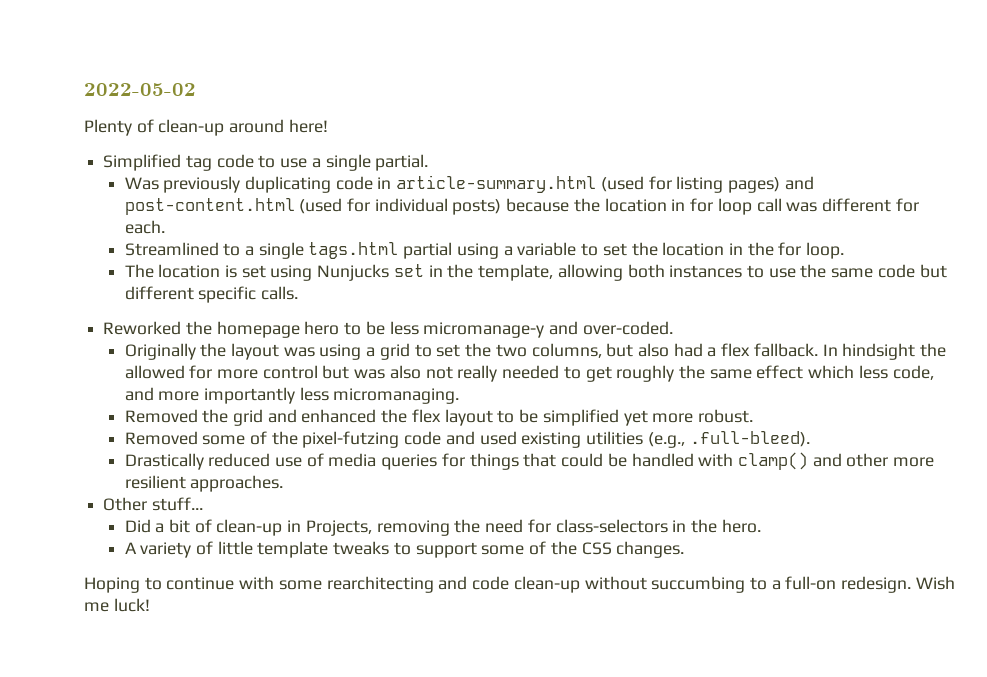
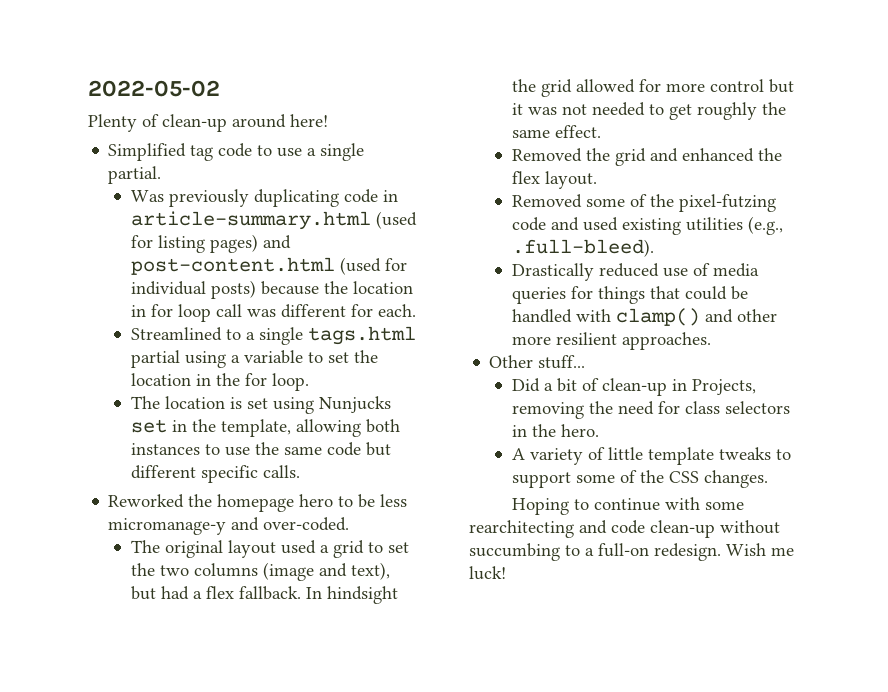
- Originally the layout was using a grid to set the two columns, but also had a flex fallback.
+ The original layout used a grid to set the two columns (image and text), but had a flex fallback.
- In hindsight the allowed for more control but was also not really needed to get roughly the same effect which less code, and more importantly less micromanaging.
+ In hindsight the grid allowed for more control but it was not needed to get roughly the same effect.
- Removed the grid and enhanced the flex layout to be simplified yet more robust.
+ Removed the grid and enhanced the flex layout.
- Did a bit of clean-up in Projects, removing the need for class-selectors in the hero.
+ Did a bit of clean-up in Projects, removing the need for class selectors in the hero.

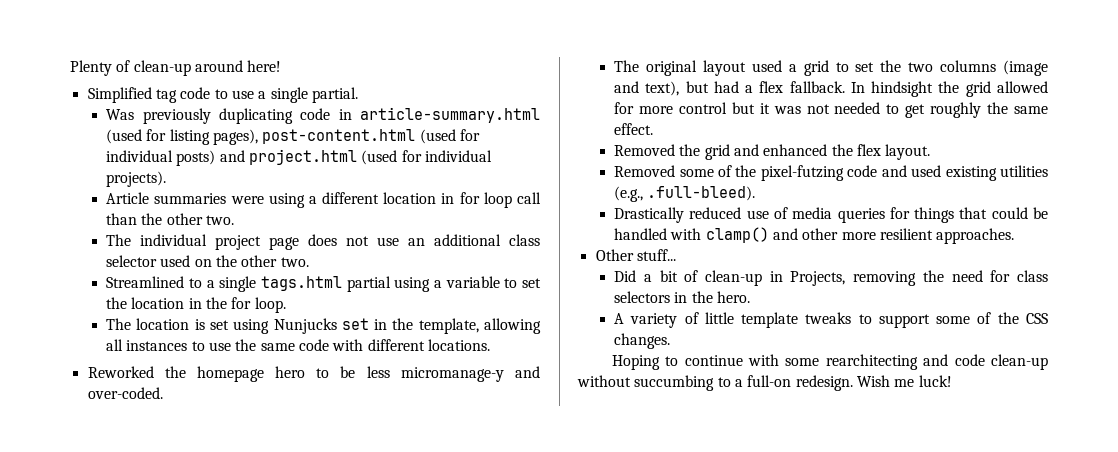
- 2022-05-02
- Was previously duplicating code in article-summary.html (used for listing pages) and post-content.html (used for individual posts) because the location in for loop call was different for each.
+ Was previously duplicating code in article-summary.html (used for listing pages), post-content.html (used for individual posts) and project.html (used for individual projects).
+ Article summaries were using a different location in for loop call than the other two.
+ The individual project page does not use an additional class selector used on the other two.
- The location is set using Nunjucks set in the template, allowing both instances to use the same code but different specific calls.
+ The location is set using Nunjucks set in the template, allowing all instances to use the same code with different locations.

